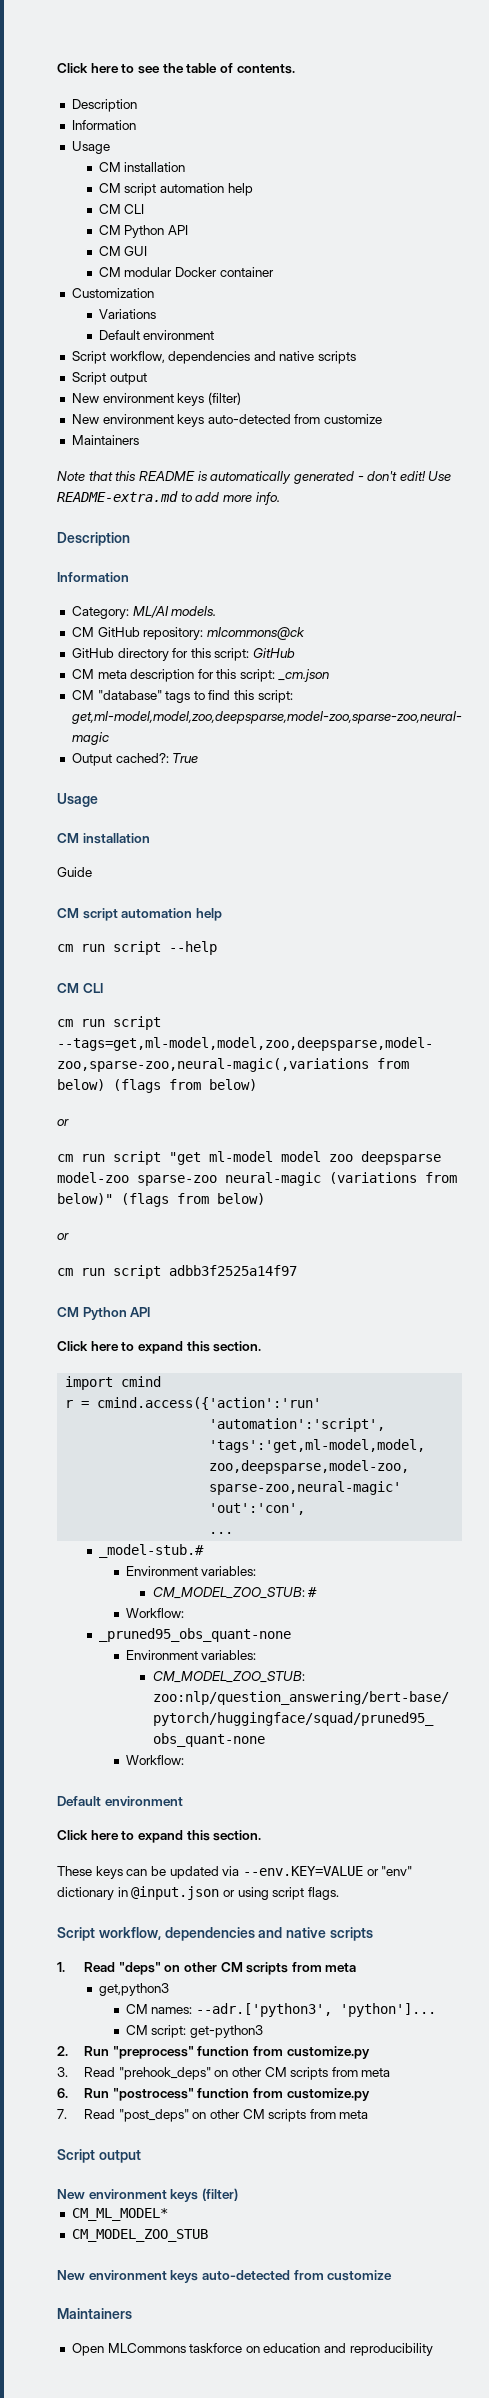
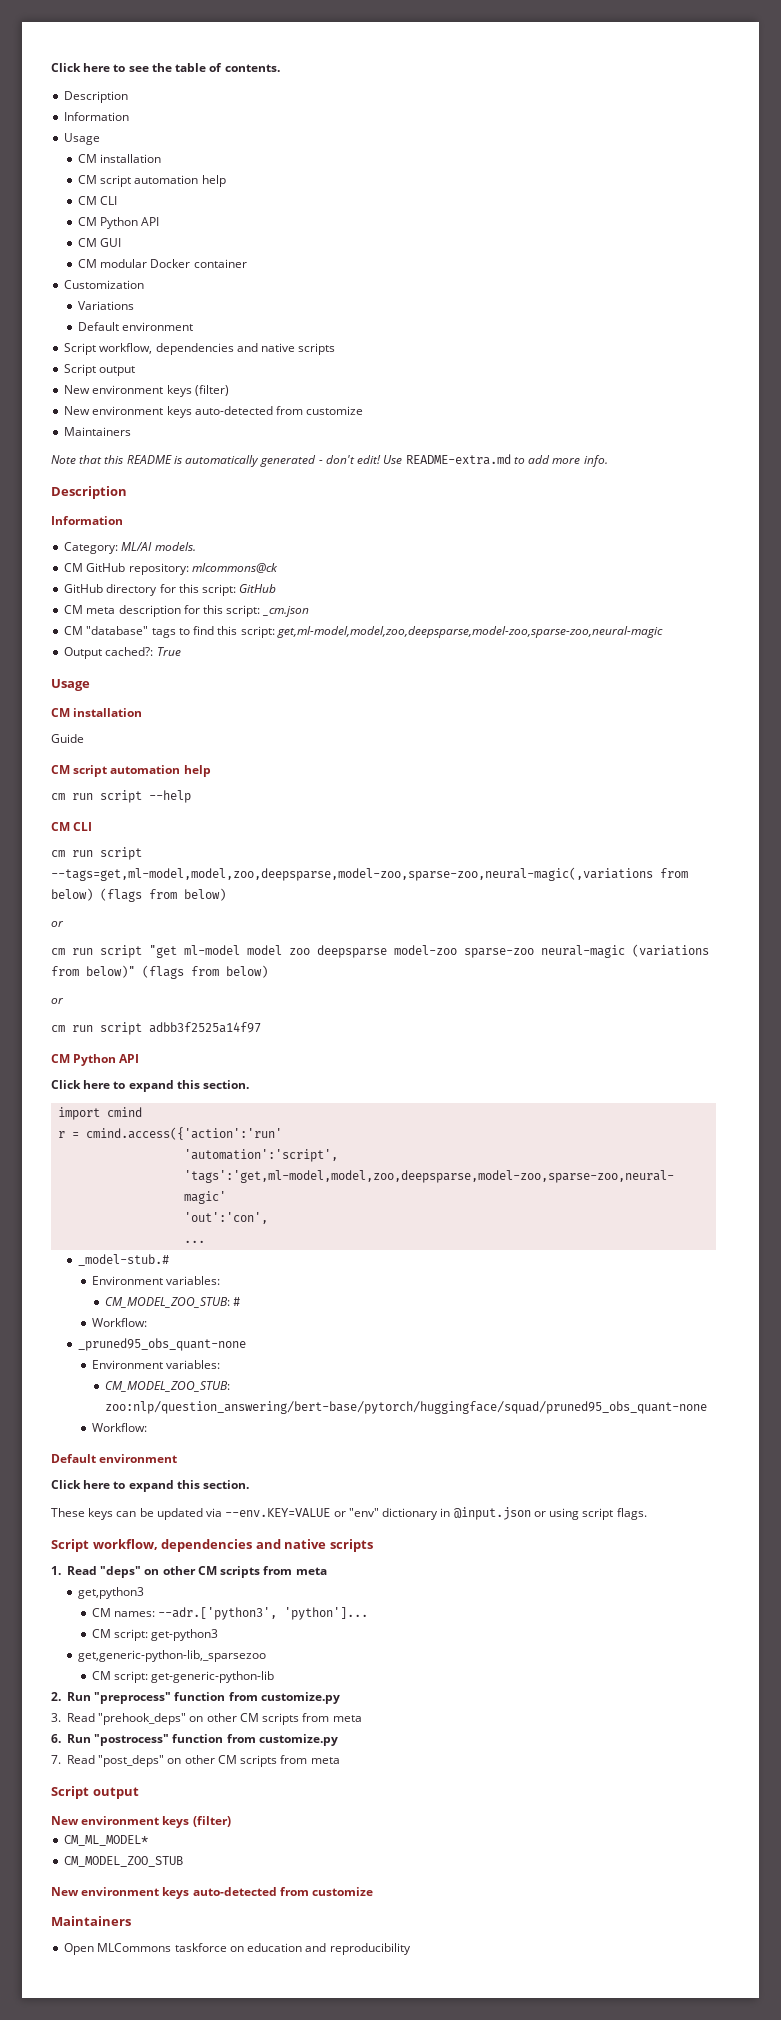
+ get,generic-python-lib,_sparsezoo
+ CM script: get-generic-python-lib

